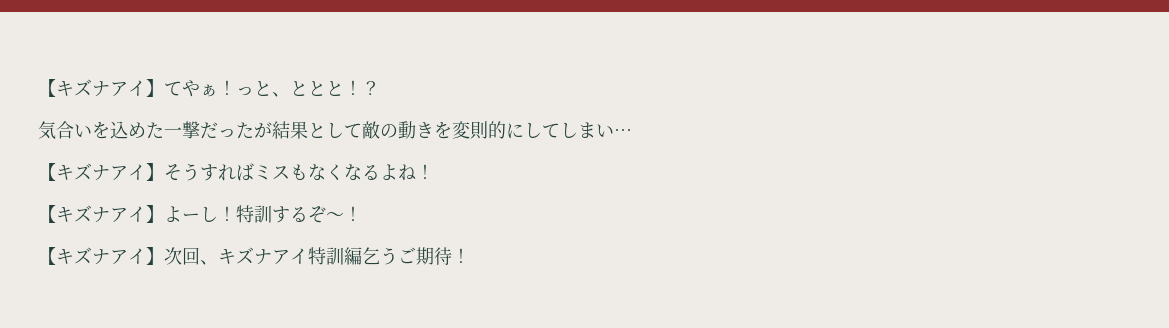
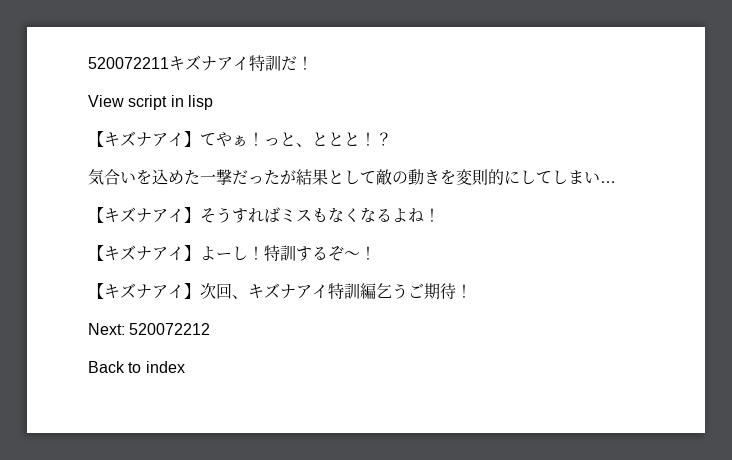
+ 520072211キズナアイ特訓だ！
+ View script in lisp
+ Next: 520072212
+ Back to index

